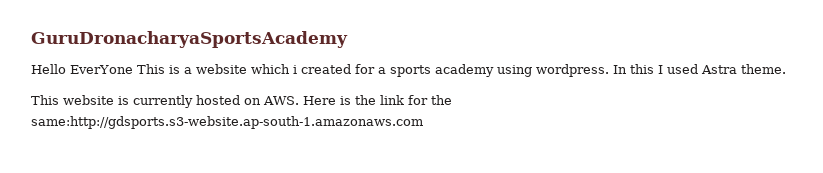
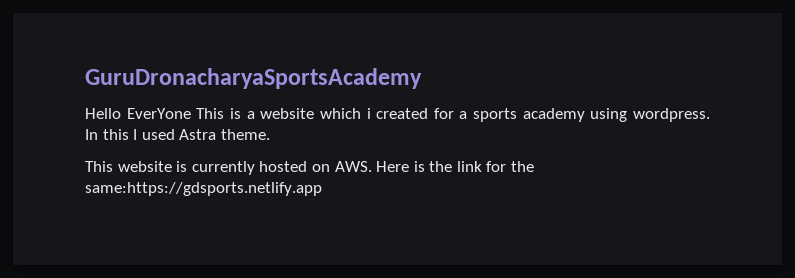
- This website is currently hosted on AWS. Here is the link for the same:http://gdsports.s3-website.ap-south-1.amazonaws.com
+ This website is currently hosted on AWS. Here is the link for the same:https://gdsports.netlify.app

